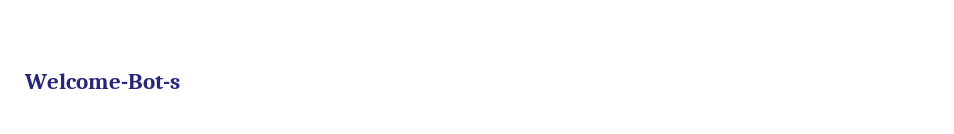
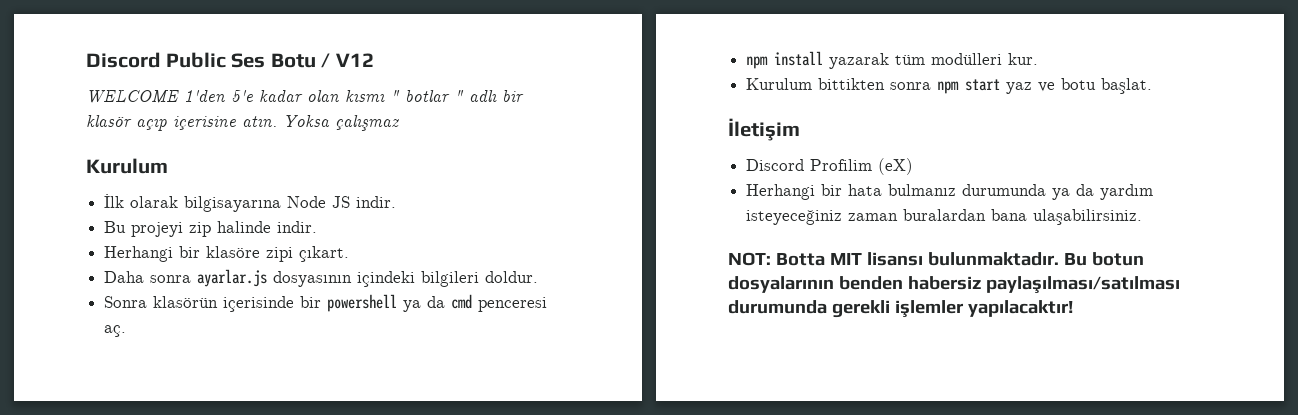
- Welcome-Bot-s
+ Discord Public Ses Botu / V12
+ WELCOME 1'den 5'e kadar olan kısmı " botlar " adlı bir klasör açıp içerisine atın. Yoksa çalışmaz
+ Kurulum
+ İlk olarak bilgisayarına Node JS indir.
+ Bu projeyi zip halinde indir.
+ Herhangi bir klasöre zipi çıkart.
+ Daha sonra ayarlar.js dosyasının içindeki bilgileri doldur.
+ Sonra klasörün içerisinde bir powershell ya da cmd penceresi aç.
+ npm install yazarak tüm modülleri kur.
+ Kurulum bittikten sonra npm start yaz ve botu başlat.
+ İletişim
+ Discord Profilim (eX)
+ Herhangi bir hata bulmanız durumunda ya da yardım isteyeceğiniz zaman buralardan bana ulaşabilirsiniz.
+ NOT: Botta MIT lisansı bulunmaktadır. Bu botun dosyalarının benden habersiz paylaşılması/satılması durumunda gerekli işlemler yapılacaktır!

